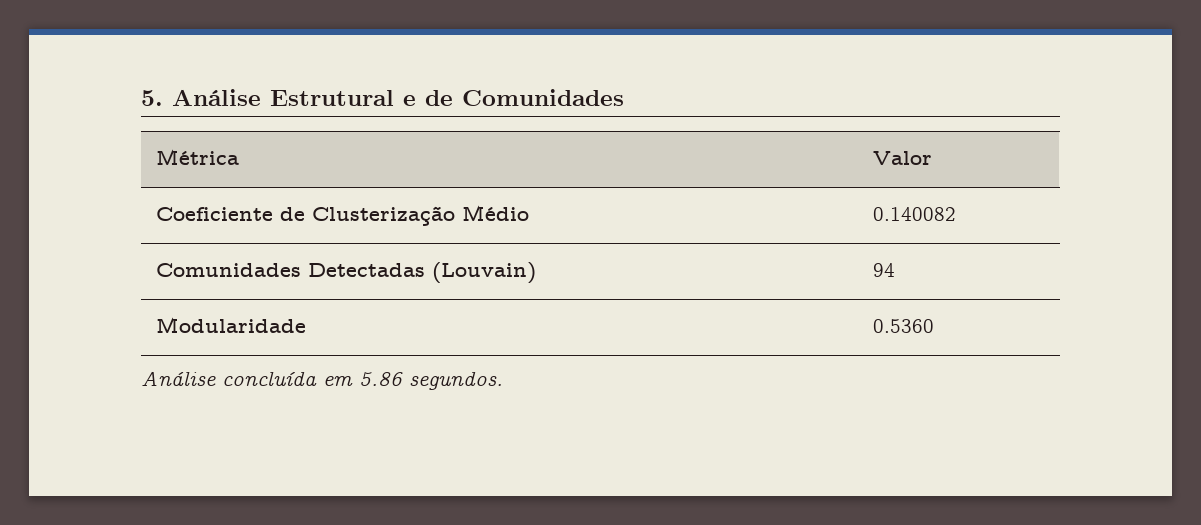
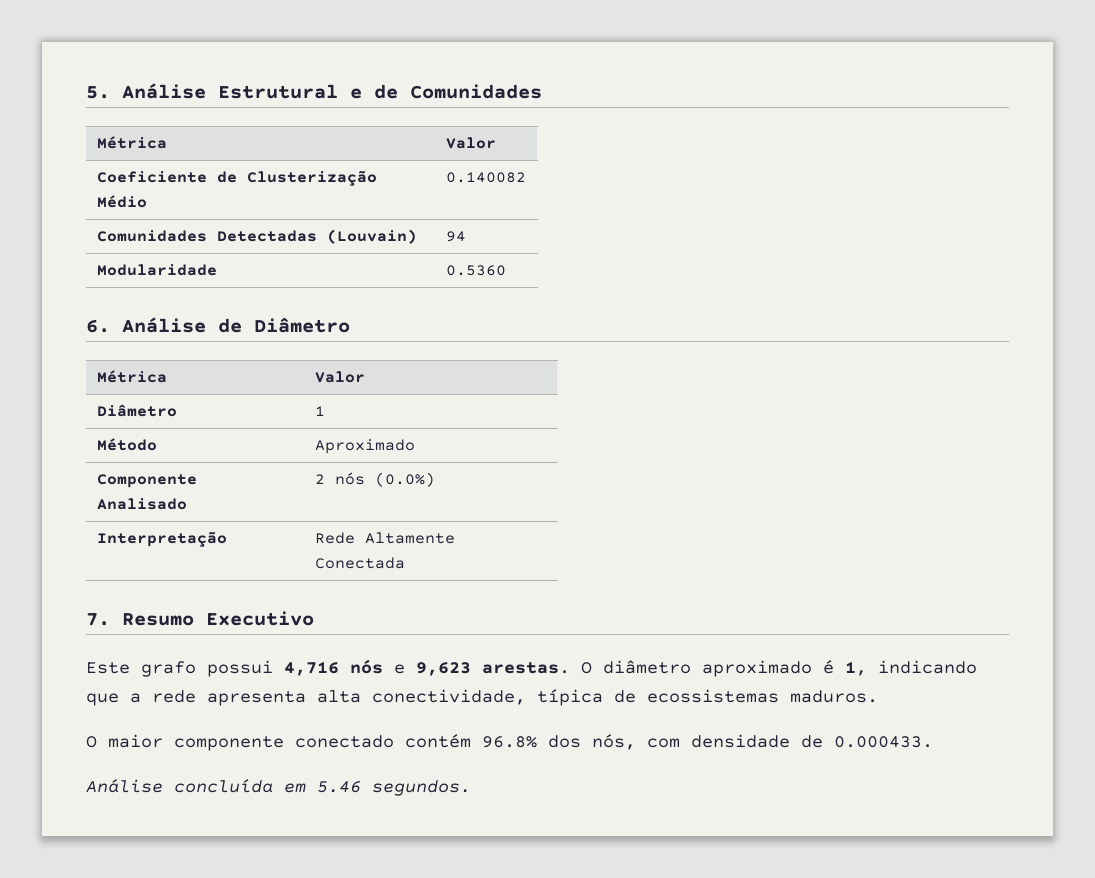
+ 6. Análise de Diâmetro
+ Métrica | Valor
+ Diâmetro | 1
+ Método | Aproximado
+ Componente Analisado | 2 nós (0.0%)
+ Interpretação | Rede Altamente Conectada
+ 7. Resumo Executivo
+ Este grafo possui 4,716 nós e 9,623 arestas. O diâmetro aproximado é 1, indicando que a rede apresenta alta conectividade, típica de ecossistemas maduros.
+ O maior componente conectado contém 96.8% dos nós, com densidade de 0.000433.
- Análise concluída em 5.86 segundos.
+ Análise concluída em 5.46 segundos.

